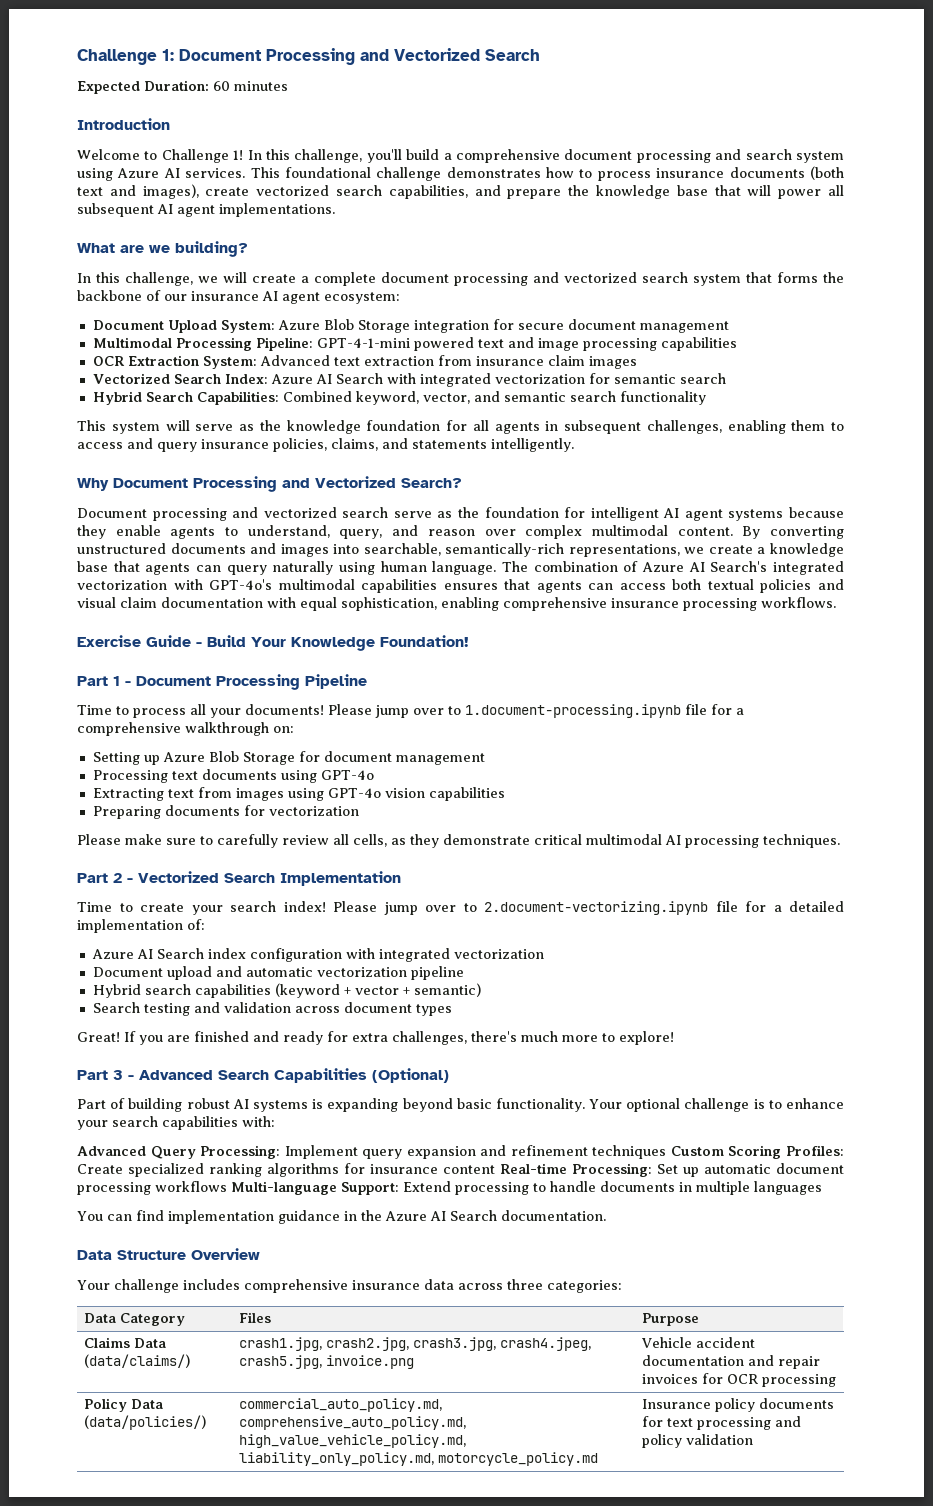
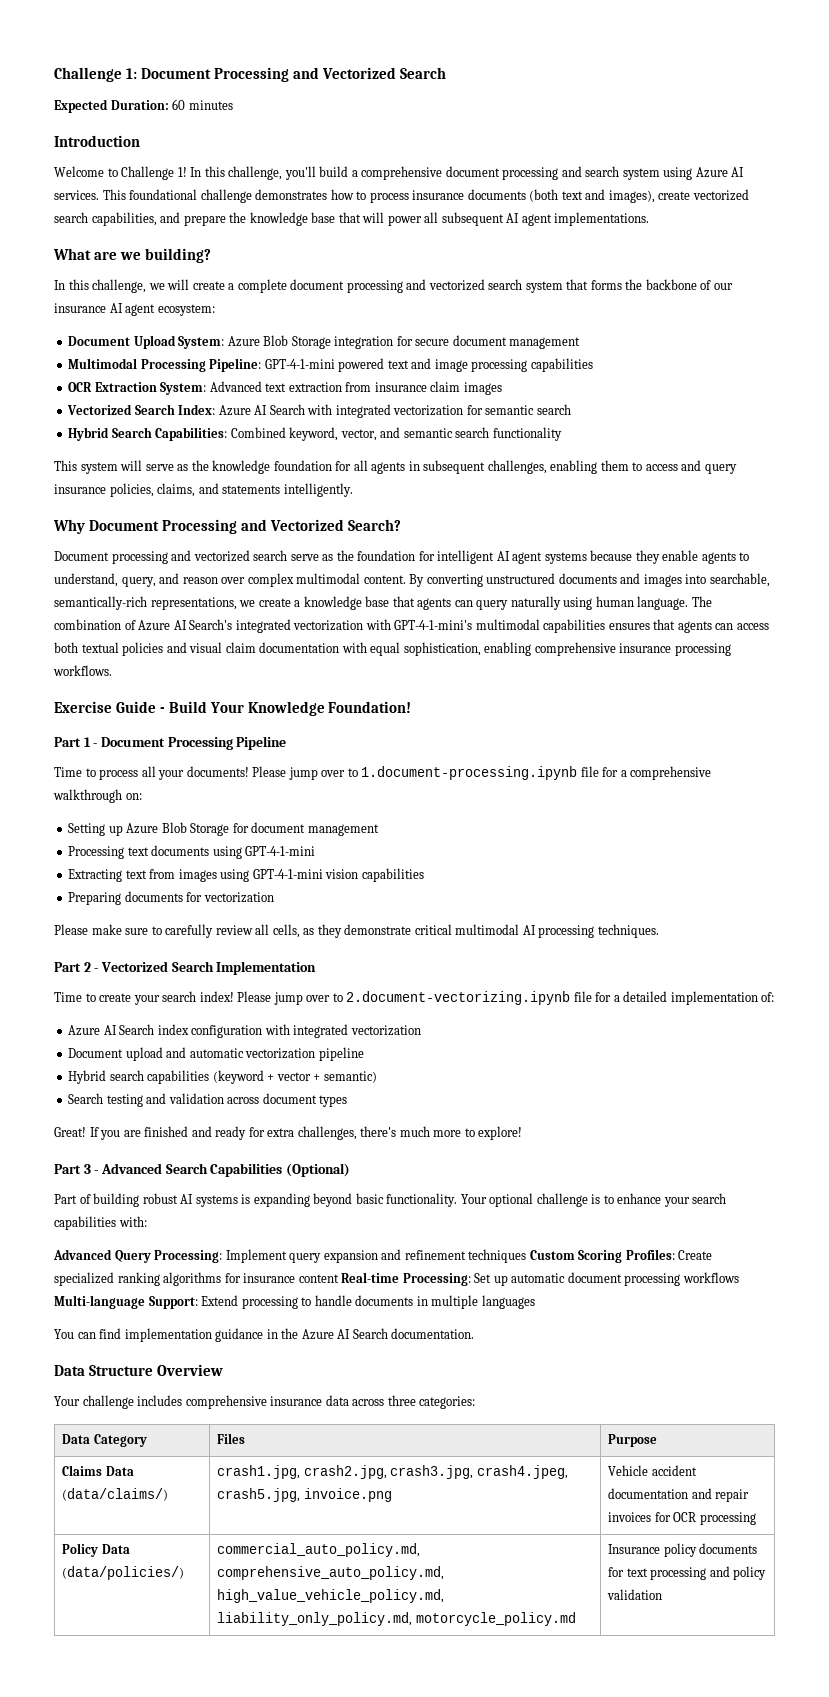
- The combination of Azure AI Search's integrated vectorization with GPT-4o's multimodal capabilities ensures that agents can access both textual policies and visual claim documentation with equal sophistication, enabling comprehensive insurance processing workflows.
+ The combination of Azure AI Search's integrated vectorization with GPT-4-1-mini's multimodal capabilities ensures that agents can access both textual policies and visual claim documentation with equal sophistication, enabling comprehensive insurance processing workflows.
- Processing text documents using GPT-4o
+ Processing text documents using GPT-4-1-mini
- Extracting text from images using GPT-4o vision capabilities
+ Extracting text from images using GPT-4-1-mini vision capabilities

